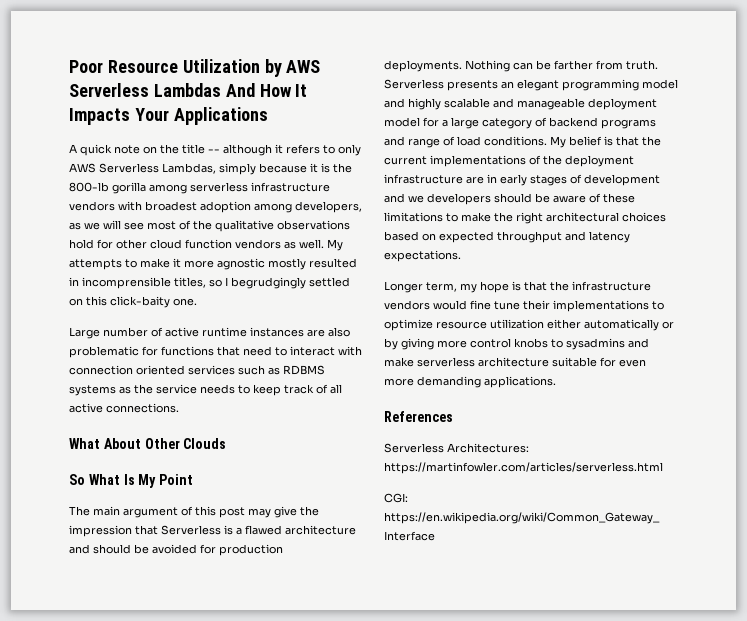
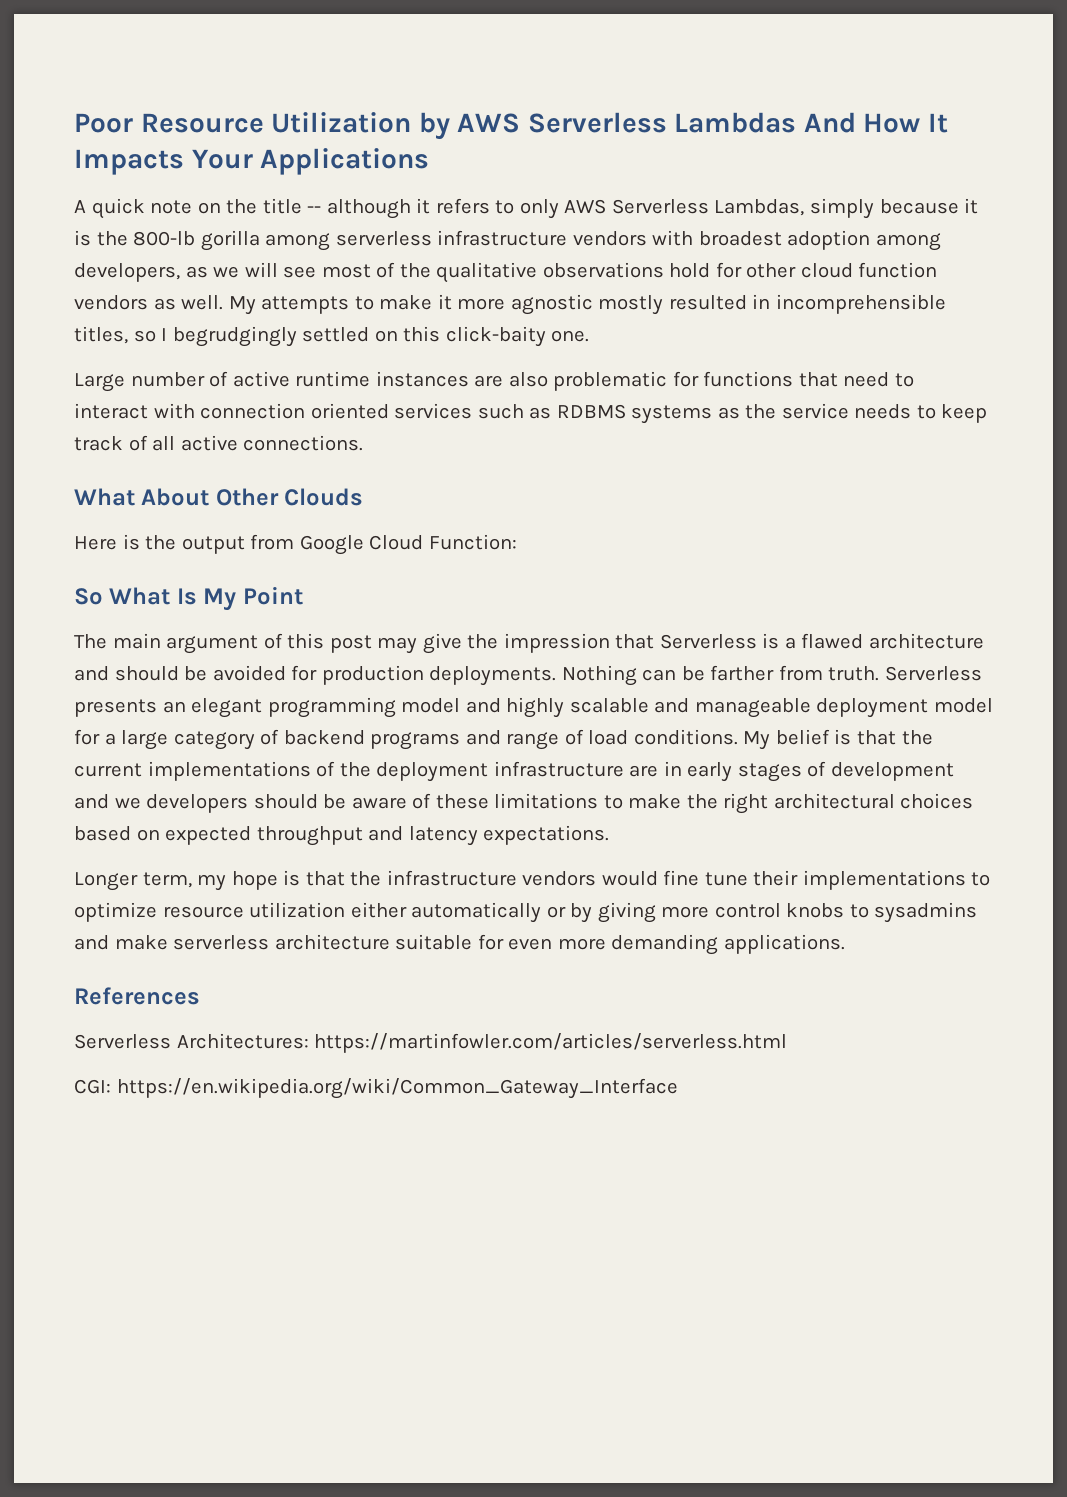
- My attempts to make it more agnostic mostly resulted in incomprensible titles, so I begrudgingly settled on this click-baity one.
+ My attempts to make it more agnostic mostly resulted in incomprehensible titles, so I begrudgingly settled on this click-baity one.
+ Here is the output from Google Cloud Function:

